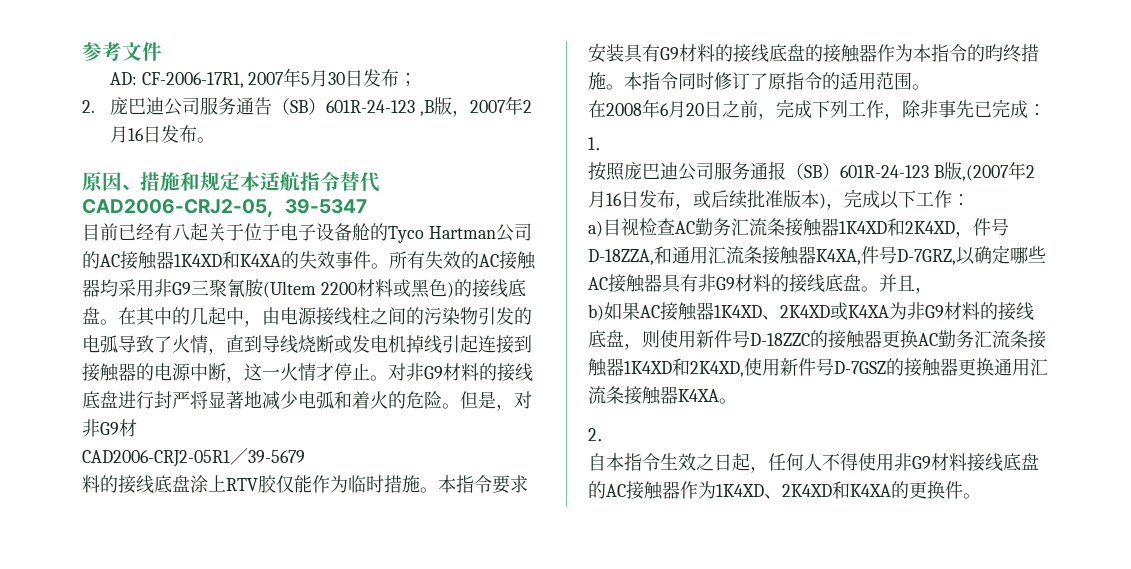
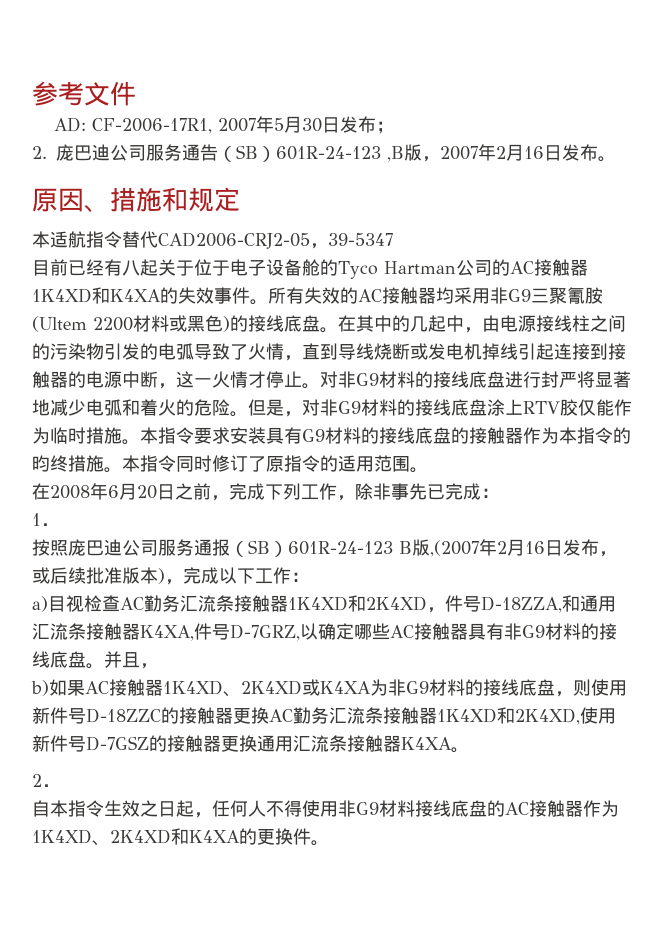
- 原因、措施和规定本适航指令替代CAD2006-CRJ2-05，39-5347
+ 原因、措施和规定
+ 本适航指令替代CAD2006-CRJ2-05，39-5347
- 但是，对非G9材
- CAD2006-CRJ2-05R1／39-5679
- 料的接线底盘涂上RTV胶仅能作为临时措施。
+ 但是，对非G9材料的接线底盘涂上RTV胶仅能作为临时措施。

